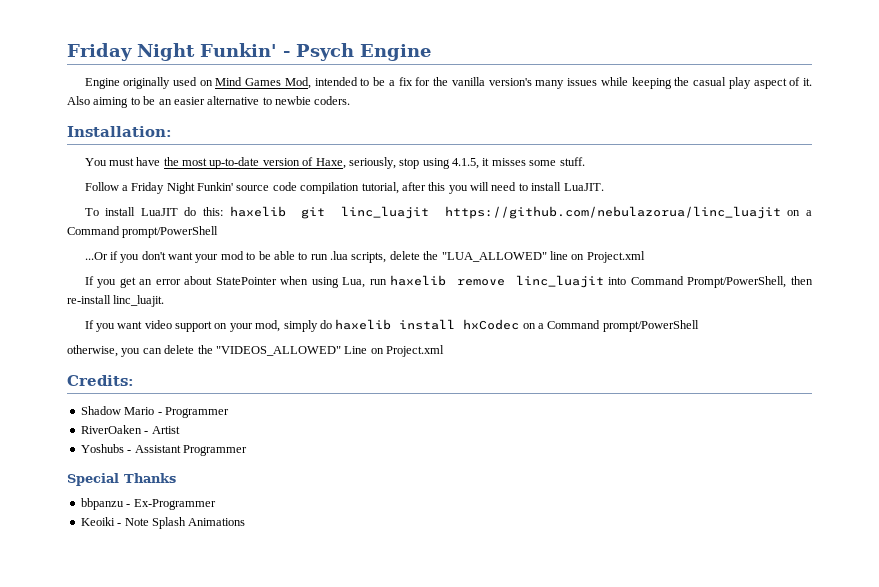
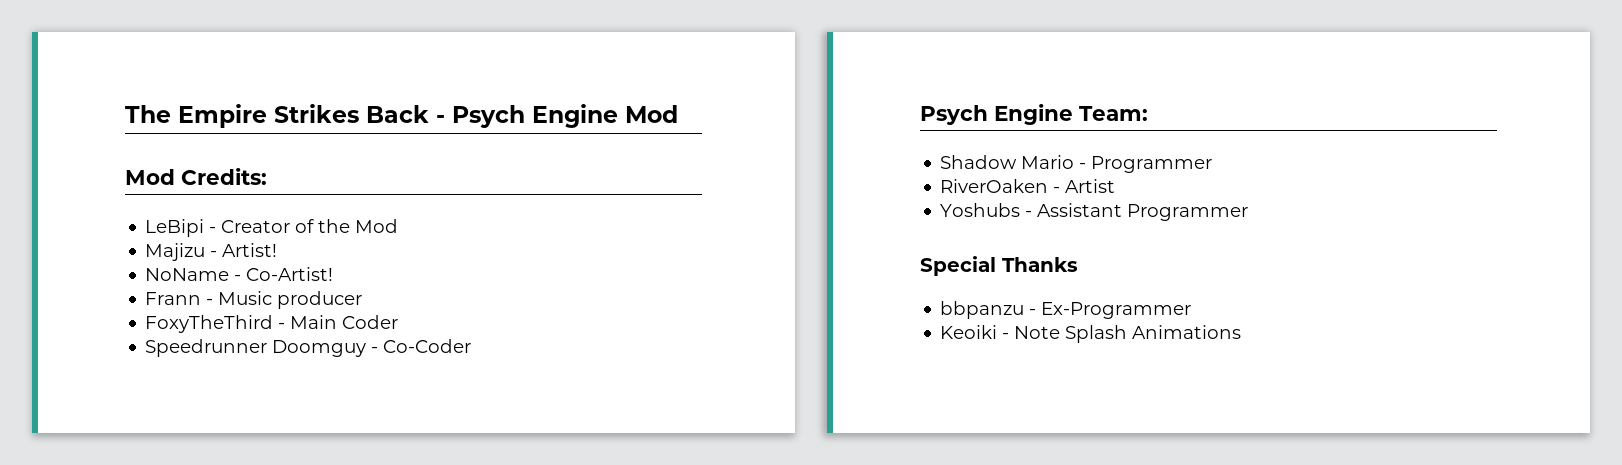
- Friday Night Funkin' - Psych Engine
- Engine originally used on Mind Games Mod, intended to be a fix for the vanilla version's many issues while keeping the casual play aspect of it. Also aiming to be an easier alternative to newbie coders.
- Installation:
- You must have the most up-to-date version of Haxe, seriously, stop using 4.1.5, it misses some stuff.
- Follow a Friday Night Funkin' source code compilation tutorial, after this you will need to install LuaJIT.
- To install LuaJIT do this: haxelib git linc_luajit https://github.com/nebulazorua/linc_luajit on a Command prompt/PowerShell
- ...Or if you don't want your mod to be able to run .lua scripts, delete the "LUA_ALLOWED" line on Project.xml
- If you get an error about StatePointer when using Lua, run haxelib remove linc_luajit into Command Prompt/PowerShell, then re-install linc_luajit.
- If you want video support on your mod, simply do haxelib install hxCodec on a Command prompt/PowerShell
- otherwise, you can delete the "VIDEOS_ALLOWED" Line on Project.xml
- Credits:
+ The Empire Strikes Back - Psych Engine Mod
+ Mod Credits:
+ LeBipi - Creator of the Mod
+ Majizu - Artist!
+ NoName - Co-Artist!
+ Frann - Music producer
+ FoxyTheThird - Main Coder
+ Speedrunner Doomguy - Co-Coder
+ Psych Engine Team:

